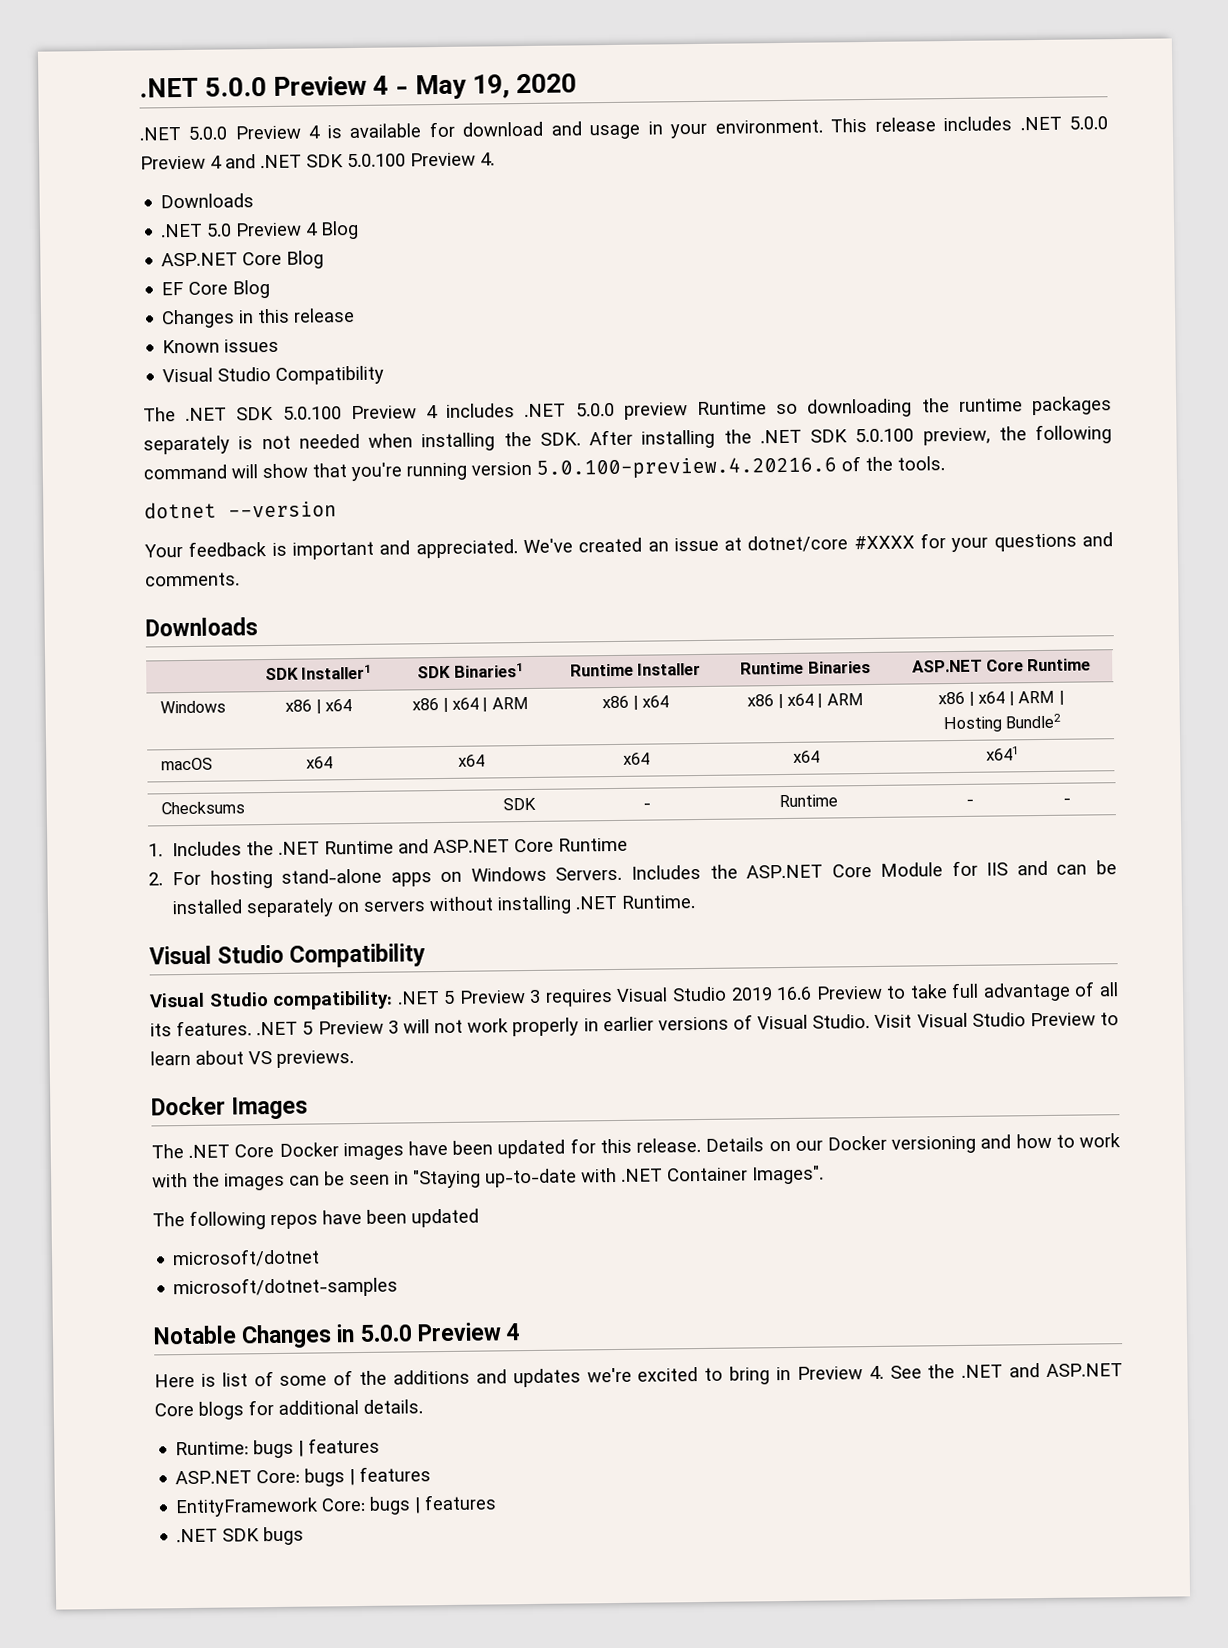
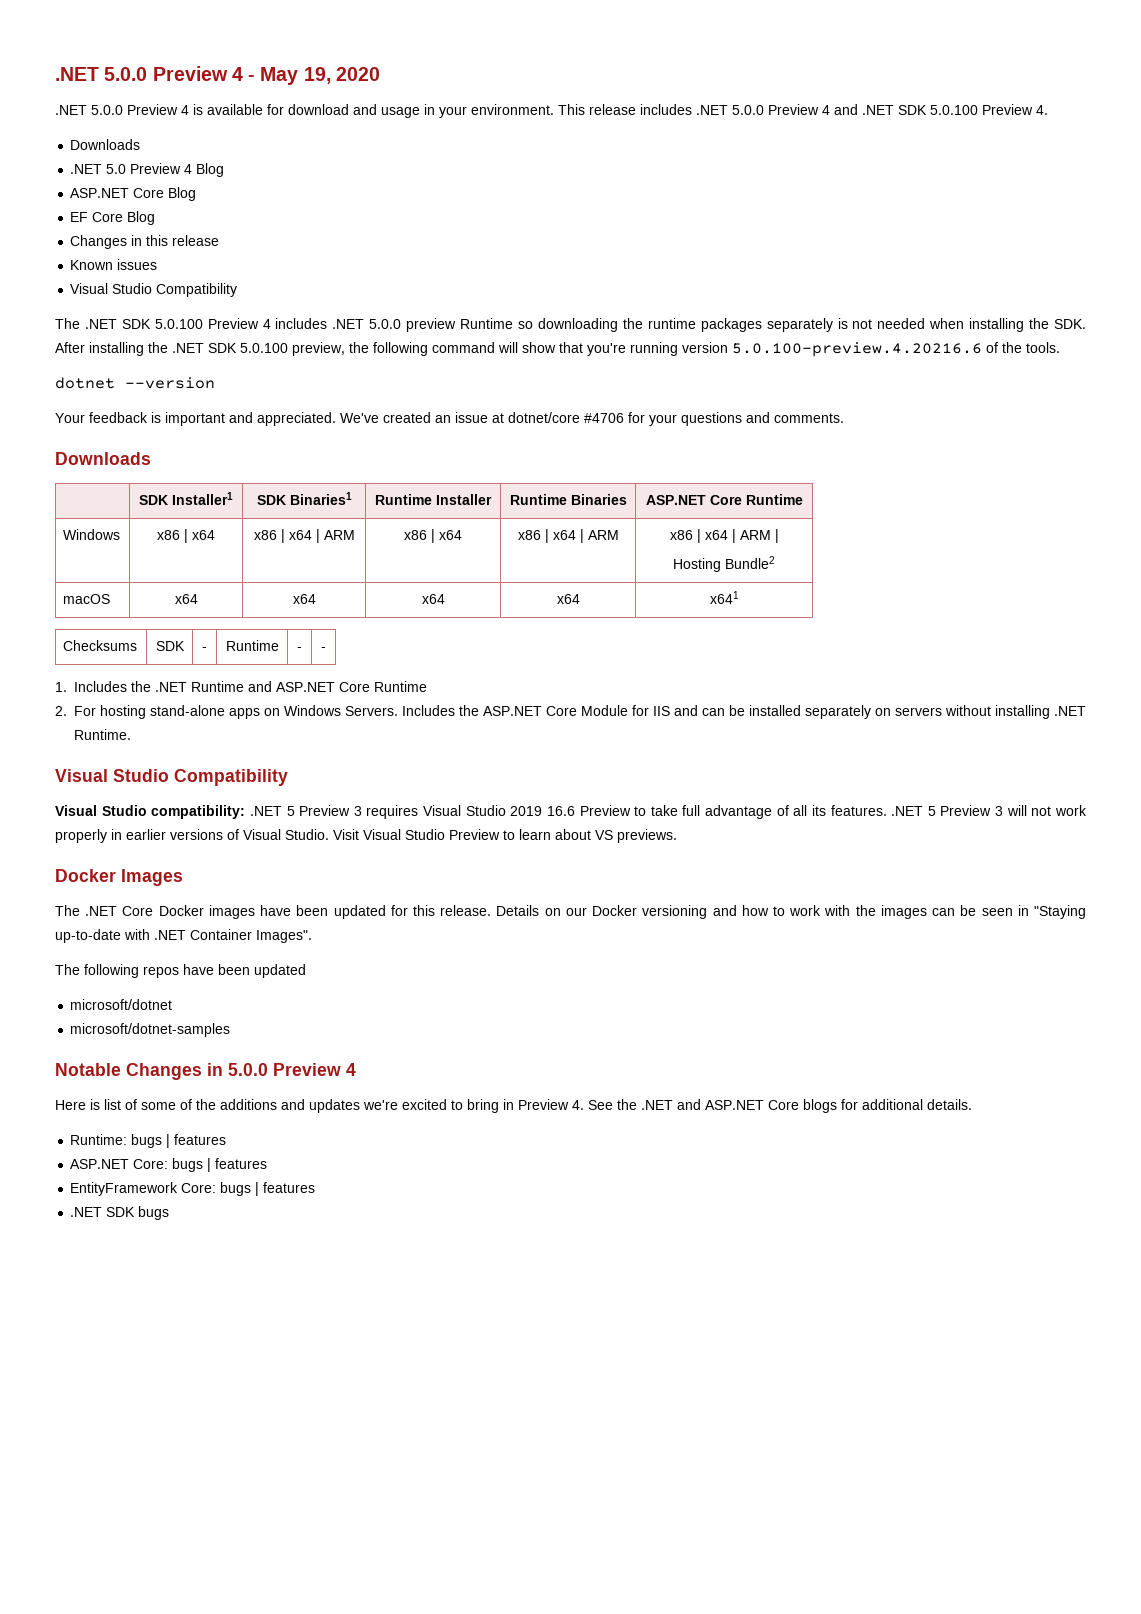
- We've created an issue at dotnet/core #XXXX for your questions and comments.
+ We've created an issue at dotnet/core #4706 for your questions and comments.

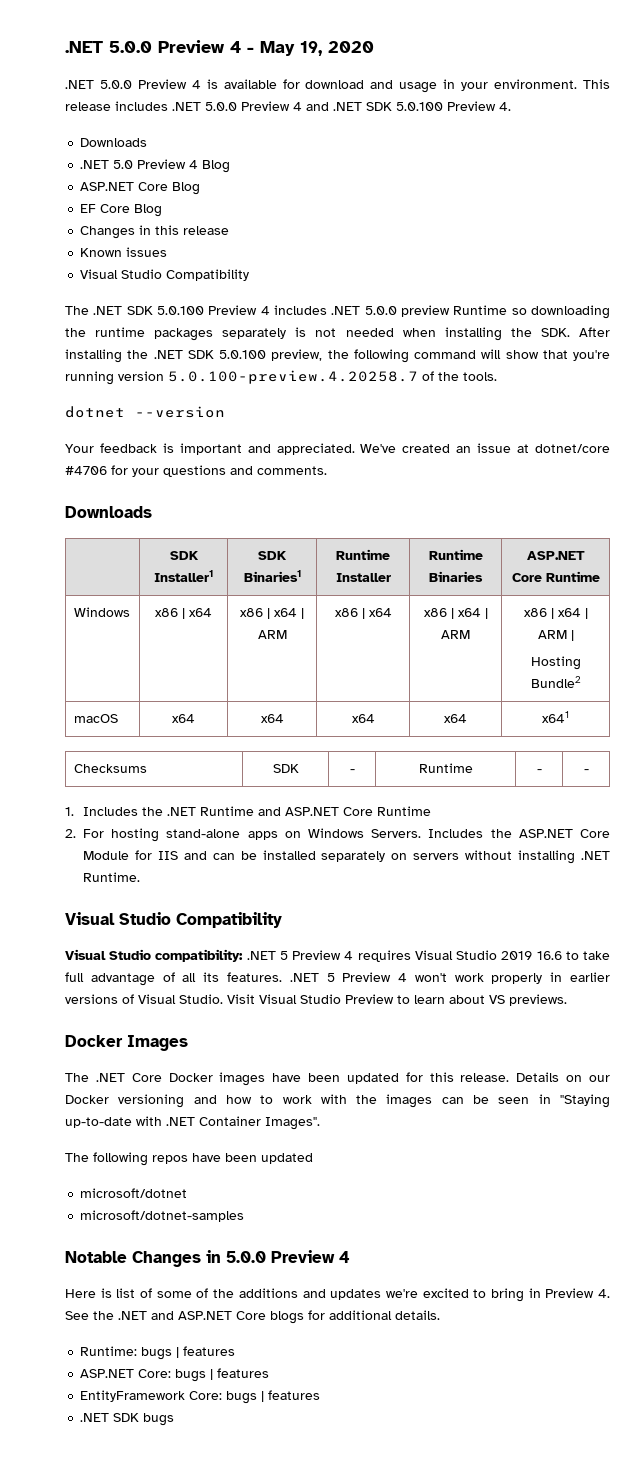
- The .NET SDK 5.0.100 Preview 4 includes .NET 5.0.0 preview Runtime so downloading the runtime packages separately is not needed when installing the SDK. After installing the .NET SDK 5.0.100 preview, the following command will show that you're running version 5.0.100-preview.4.20216.6 of the tools.
+ The .NET SDK 5.0.100 Preview 4 includes .NET 5.0.0 preview Runtime so downloading the runtime packages separately is not needed when installing the SDK. After installing the .NET SDK 5.0.100 preview, the following command will show that you're running version 5.0.100-preview.4.20258.7 of the tools.
- Visual Studio compatibility: .NET 5 Preview 3 requires Visual Studio 2019 16.6 Preview to take full advantage of all its features. .NET 5 Preview 3 will not work properly in earlier versions of Visual Studio.
+ Visual Studio compatibility: .NET 5 Preview 4 requires Visual Studio 2019 16.6 to take full advantage of all its features. .NET 5 Preview 4 won't work properly in earlier versions of Visual Studio.

